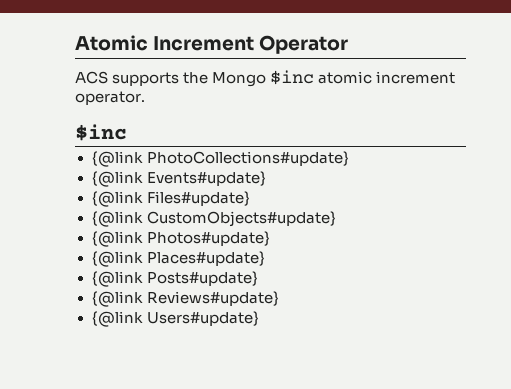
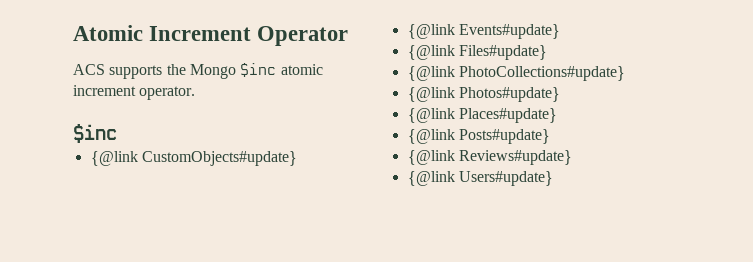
- {@link PhotoCollections#update}
+ {@link CustomObjects#update}
- {@link CustomObjects#update}
+ {@link PhotoCollections#update}

